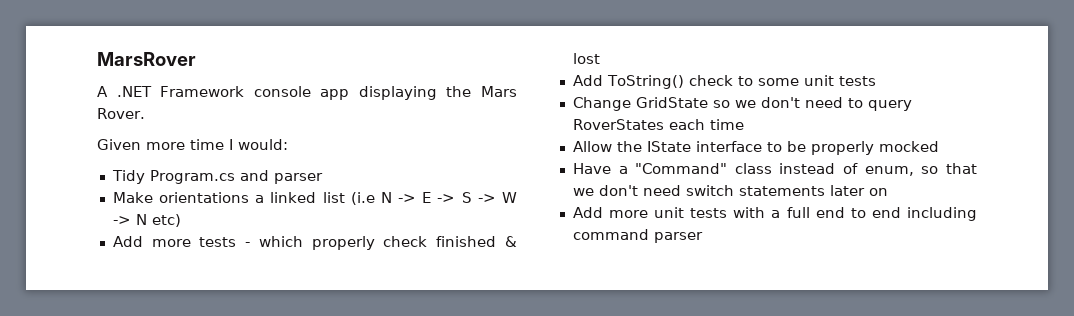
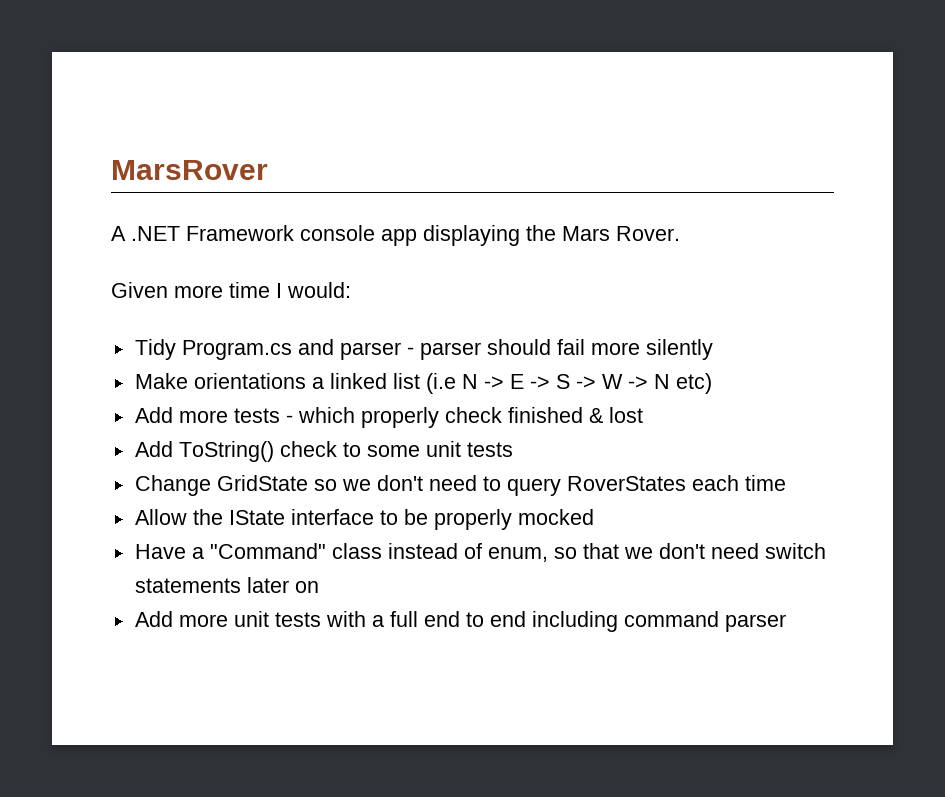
- Tidy Program.cs and parser
+ Tidy Program.cs and parser - parser should fail more silently

